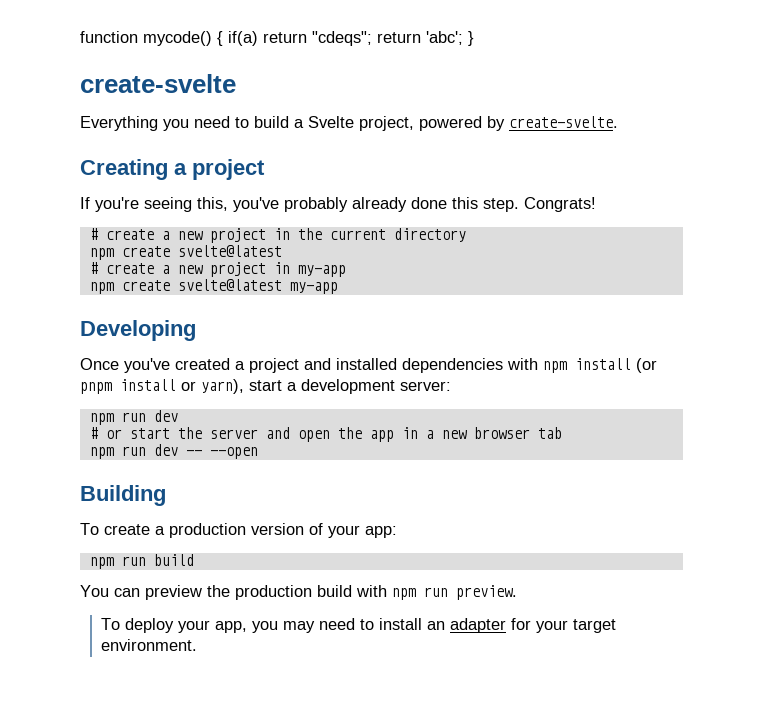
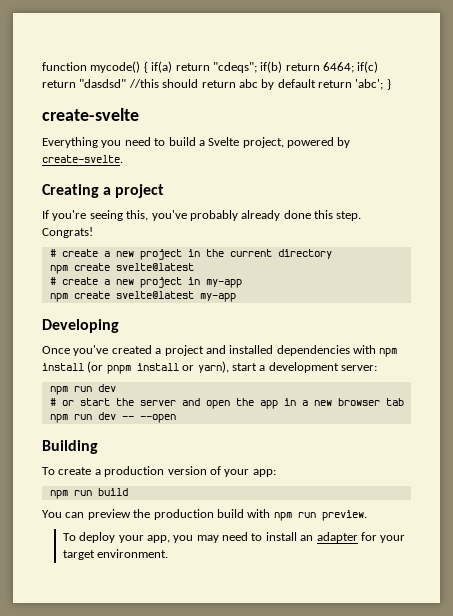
- function mycode() { if(a) return "cdeqs"; return 'abc'; }
+ function mycode() { if(a) return "cdeqs"; if(b) return 6464; if(c) return "dasdsd" //this should return abc by default return 'abc'; }

